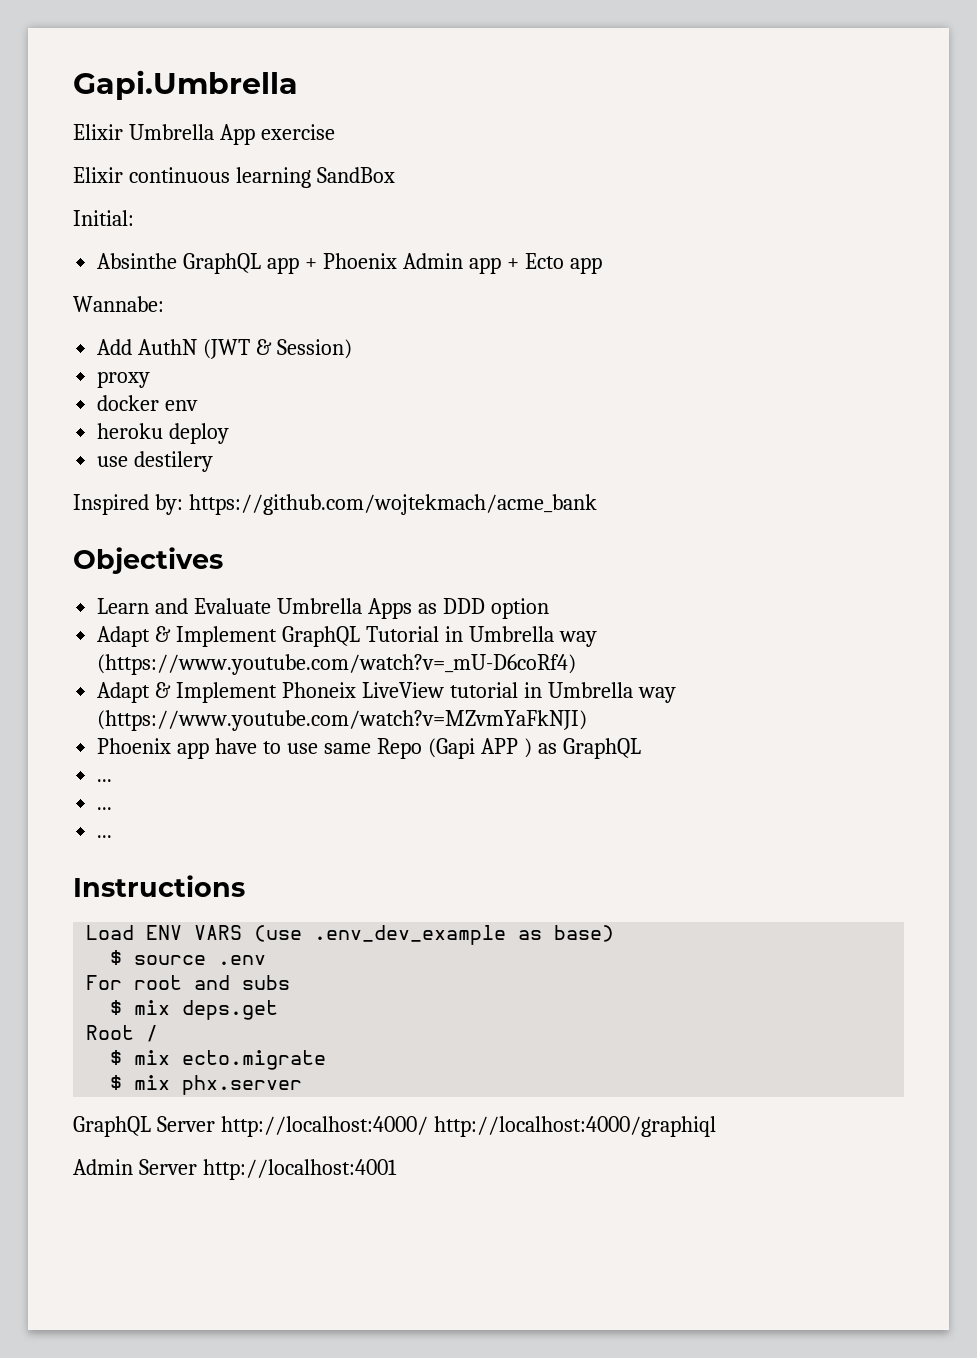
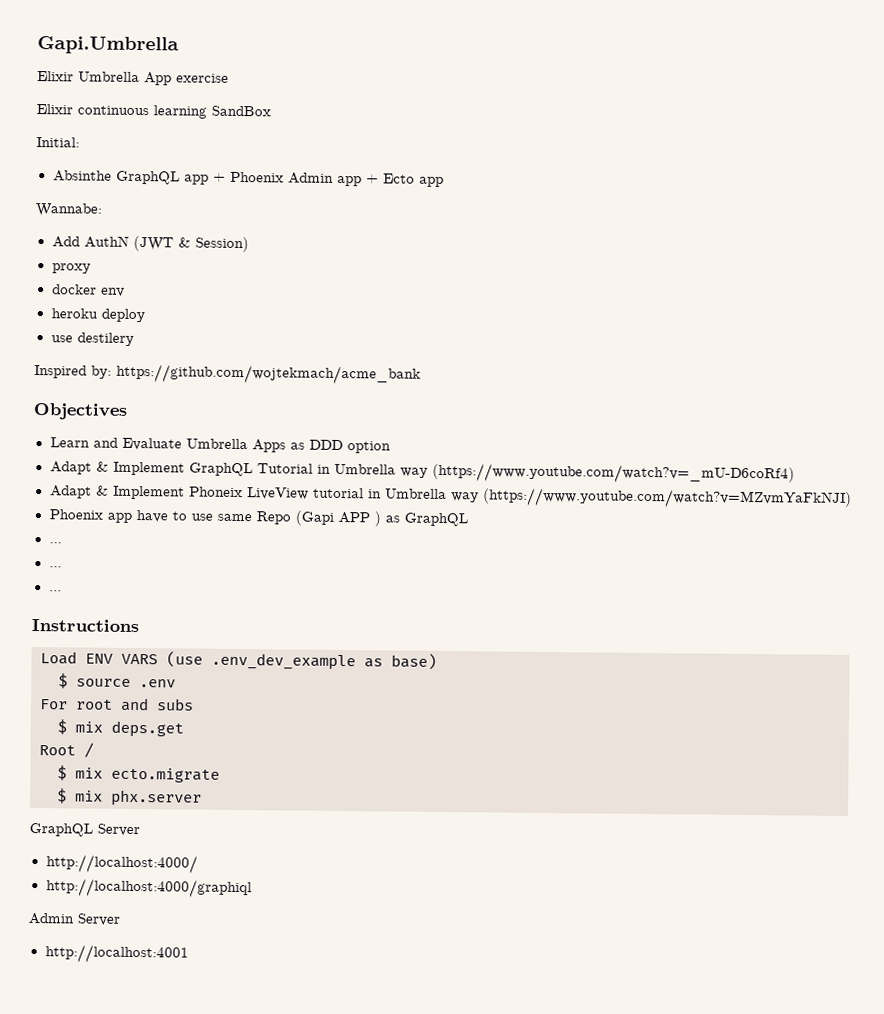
- GraphQL Server http://localhost:4000/ http://localhost:4000/graphiql
+ GraphQL Server
+ http://localhost:4000/
+ http://localhost:4000/graphiql
- Admin Server http://localhost:4001
+ Admin Server
+ http://localhost:4001

